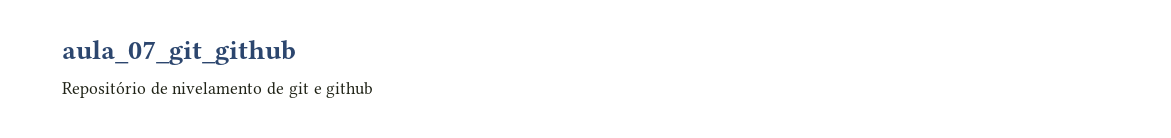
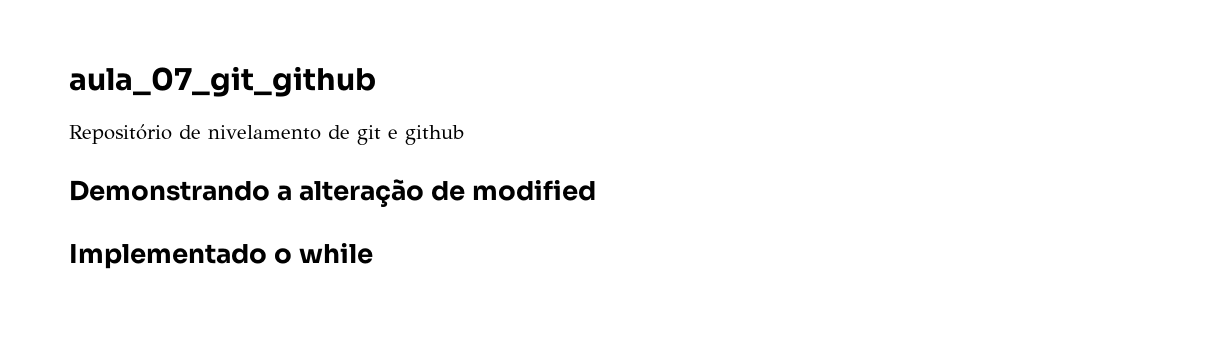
+ Demonstrando a alteração de modified
+ Implementado o while

